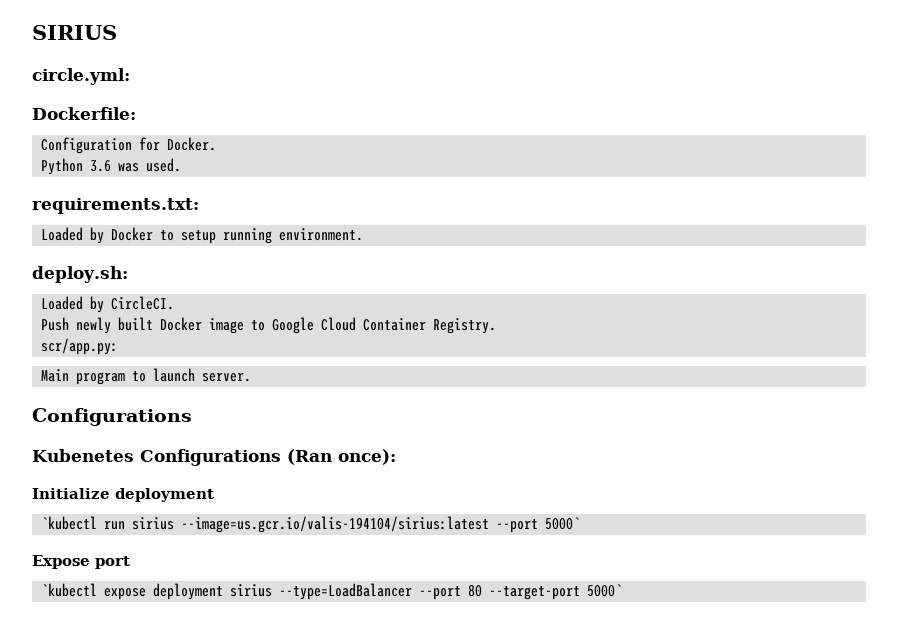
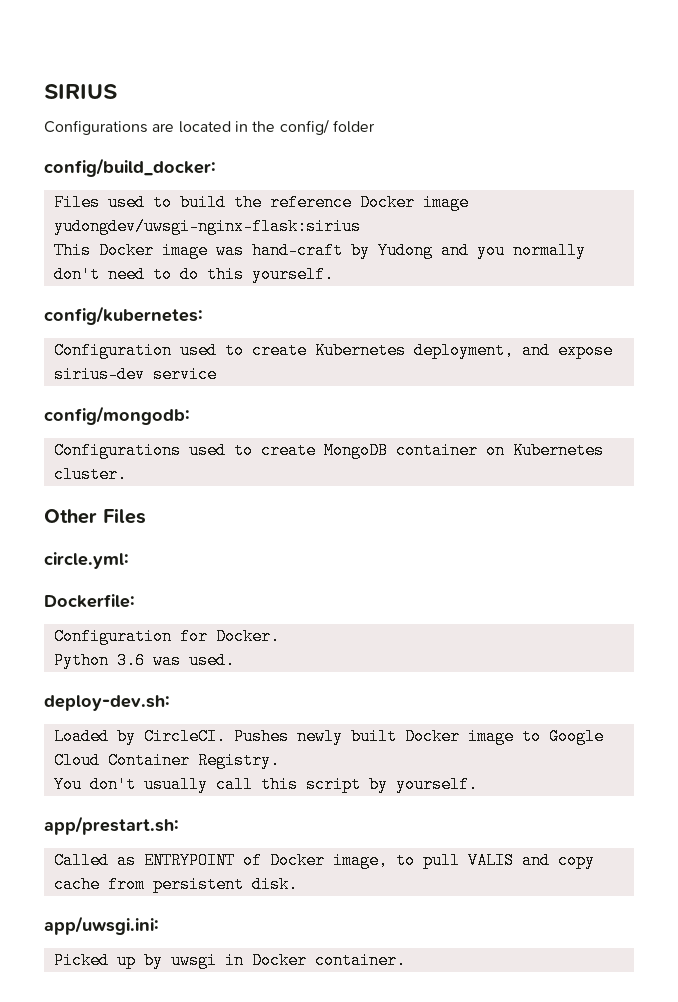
+ Configurations are located in the config/ folder
+ config/build_docker:
+ Files used to build the reference Docker image yudongdev/uwsgi-nginx-flask:sirius
+ This Docker image was hand-craft by Yudong and you normally don't need to do this yourself.
+ config/kubernetes:
+ Configuration used to create Kubernetes deployment, and expose sirius-dev service
+ config/mongodb:
+ Configurations used to create MongoDB container on Kubernetes cluster.
+ Other Files
- requirements.txt:
- Loaded by Docker to setup running environment.
- deploy.sh:
+ deploy-dev.sh:
- Loaded by CircleCI.
- Push newly built Docker image to Google Cloud Container Registry.
+ Loaded by CircleCI. Pushes newly built Docker image to Google Cloud Container Registry.
- scr/app.py:
- Main program to launch server.
- Configurations
- Kubenetes Configurations (Ran once):
- Initialize deployment
- `kubectl run sirius --image=us.gcr.io/valis-194104/sirius:latest --port 5000`
- Expose port
- `kubectl expose deployment sirius --type=LoadBalancer --port 80 --target-port 5000`
+ You don't usually call this script by yourself.
+ app/prestart.sh:
+ Called as ENTRYPOINT of Docker image, to pull VALIS and copy cache from persistent disk.
+ app/uwsgi.ini:
+ Picked up by uwsgi in Docker container.

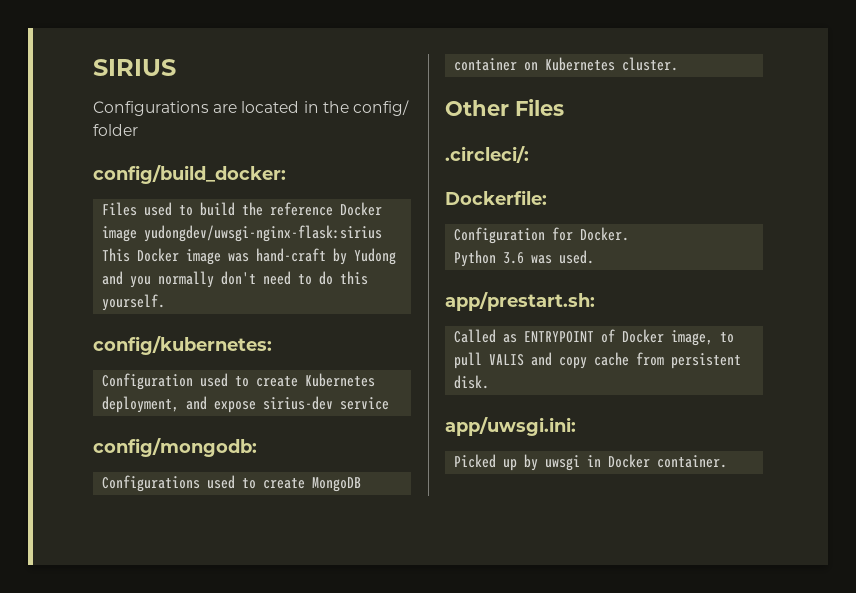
- circle.yml:
+ .circleci/:
- deploy-dev.sh:
- Loaded by CircleCI. Pushes newly built Docker image to Google Cloud Container Registry.
- You don't usually call this script by yourself.

